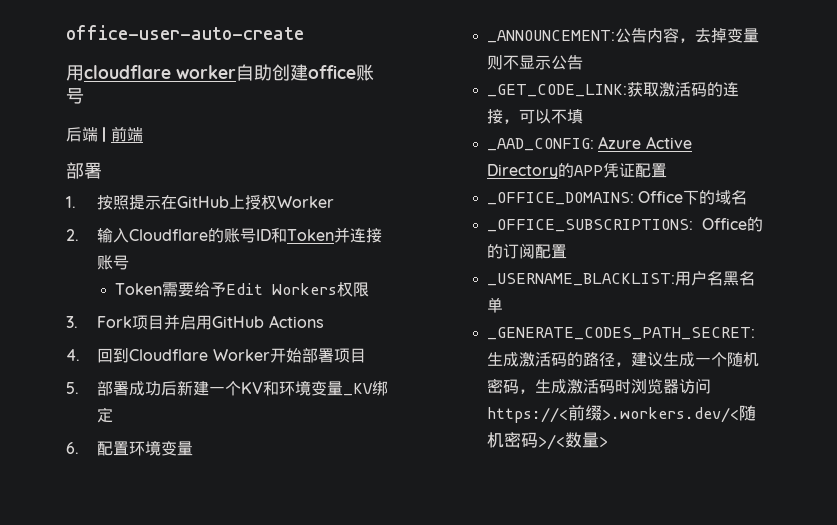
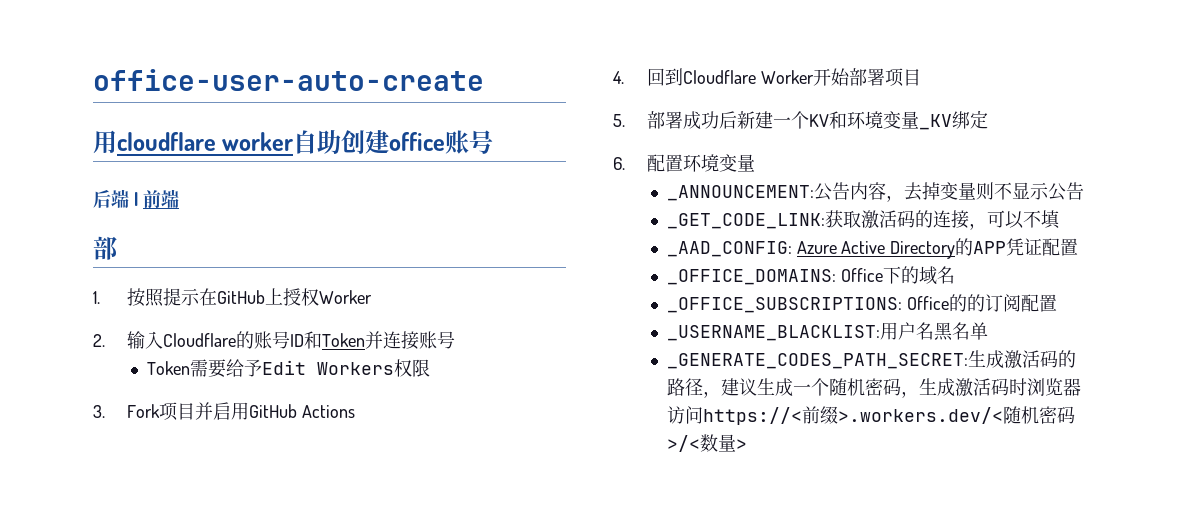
  后端 | 前端
- 部署
+ 部

